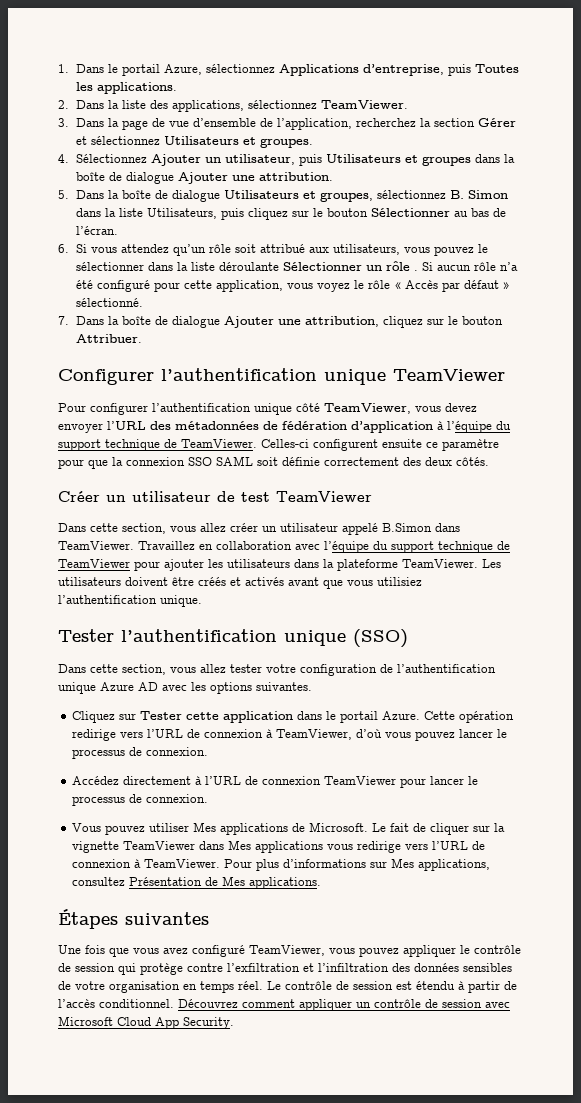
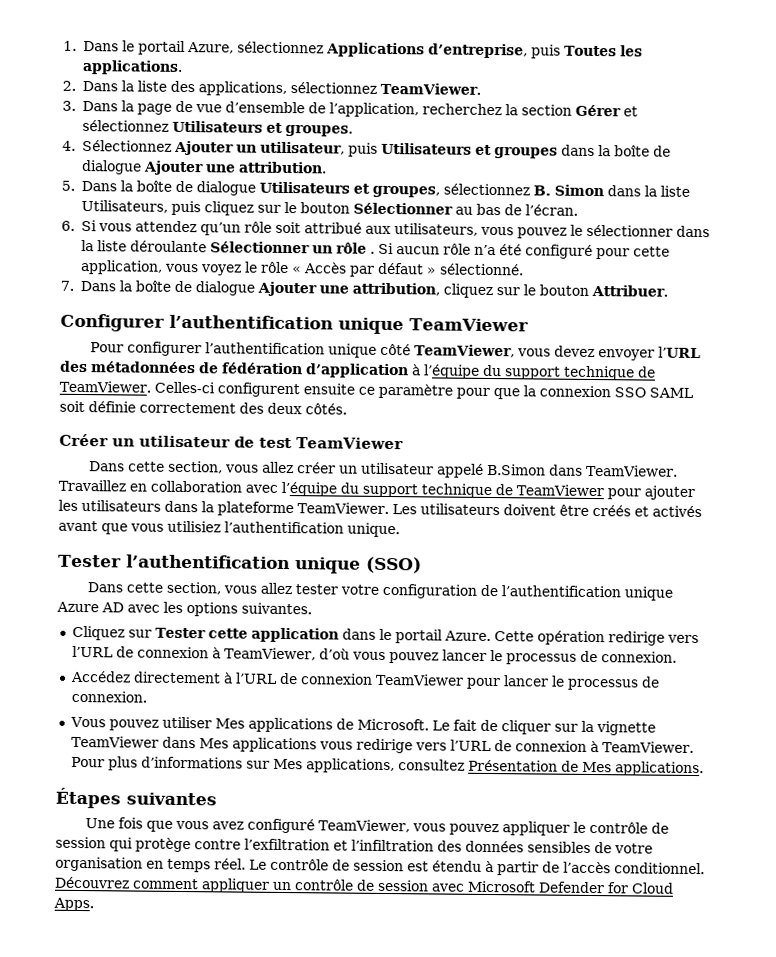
- Découvrez comment appliquer un contrôle de session avec Microsoft Cloud App Security.
+ Découvrez comment appliquer un contrôle de session avec Microsoft Defender for Cloud Apps.

